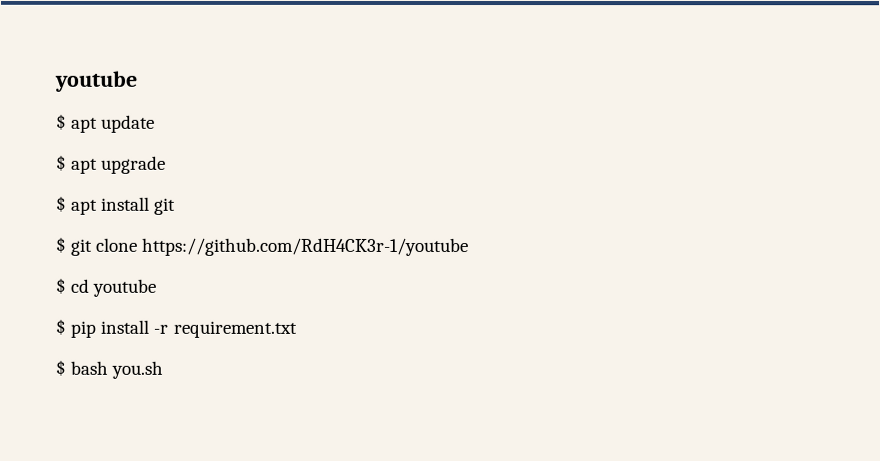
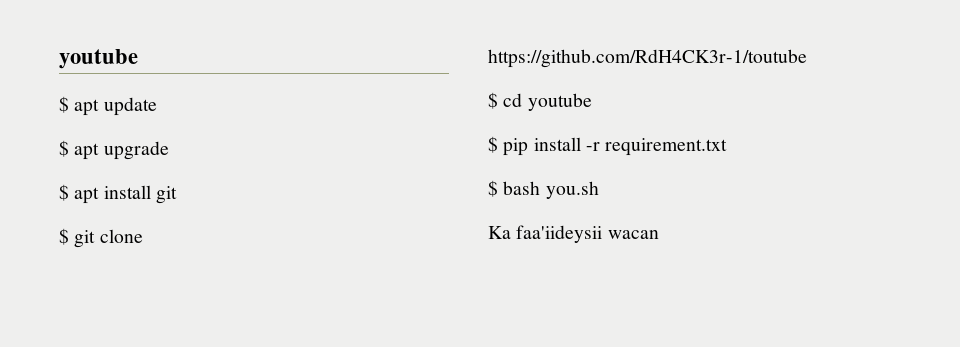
- $ git clone https://github.com/RdH4CK3r-1/youtube
+ $ git clone https://github.com/RdH4CK3r-1/toutube
+ Ka faa'iideysii wacan

